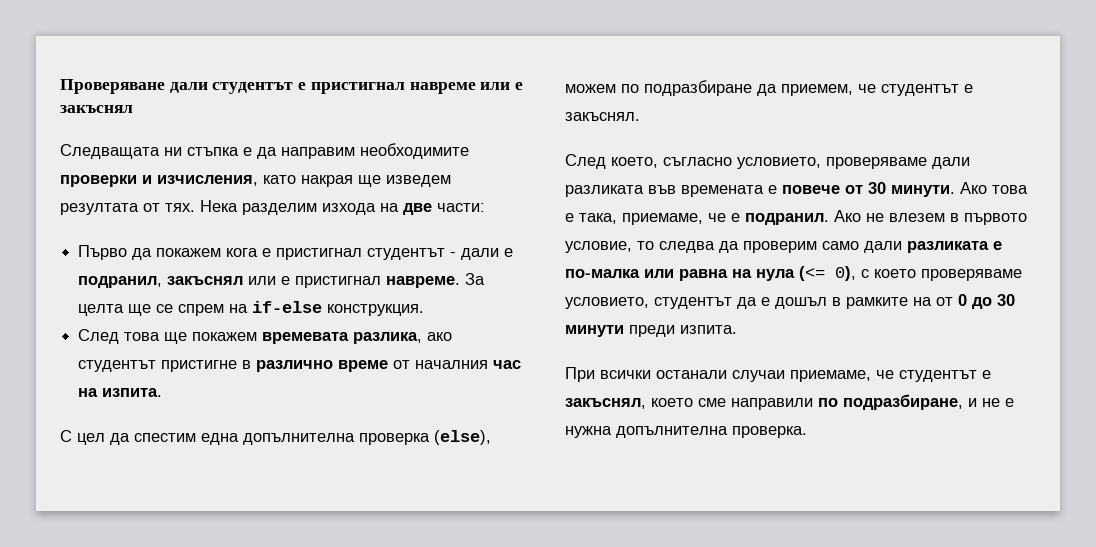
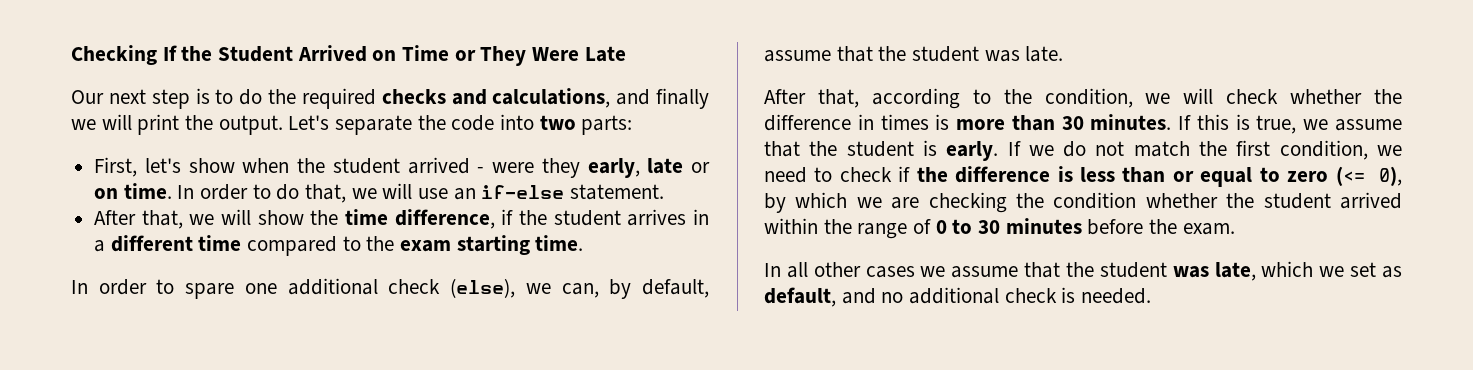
- Проверяване дали студентът е пристигнал навреме или е закъснял
- Следващата ни стъпка е да направим необходимите проверки и изчисления, като накрая ще изведем резултата от тях. Нека разделим изхода на две части:
- Първо да покажем кога е пристигнал студентът - дали е подранил, закъснял или е пристигнал навреме. За целта ще се спрем на if-else конструкция.
- След това ще покажем времевата разлика, ако студентът пристигне в различно време от началния час на изпита.
- С цел да спестим една допълнителна проверка (else), можем по подразбиране да приемем, че студентът е закъснял.
- След което, съгласно условието, проверяваме дали разликата във времената е повече от 30 минути. Ако това е така, приемаме, че е подранил. Ако не влезем в първото условие, то следва да проверим само дали разликата е по-малка или равна на нула (<= 0), с което проверяваме условието, студентът да е дошъл в рамките на от 0 до 30 минути преди изпита.
- При всички останали случаи приемаме, че студентът е закъснял, което сме направили по подразбиране, и не е нужна допълнителна проверка.
+ Checking If the Student Arrived on Time or They Were Late
+ Our next step is to do the required checks and calculations, and finally we will print the output. Let's separate the code into two parts:
+ First, let's show when the student arrived - were they early, late or on time. In order to do that, we will use an if-else statement.
+ After that, we will show the time difference, if the student arrives in a different time compared to the exam starting time.
+ In order to spare one additional check (else), we can, by default, assume that the student was late.
+ After that, according to the condition, we will check whether the difference in times is more than 30 minutes. If this is true, we assume that the student is early. If we do not match the first condition, we need to check if the difference is less than or equal to zero (<= 0), by which we are checking the condition whether the student arrived within the range of 0 to 30 minutes before the exam.
+ In all other cases we assume that the student was late, which we set as default, and no additional check is needed.

